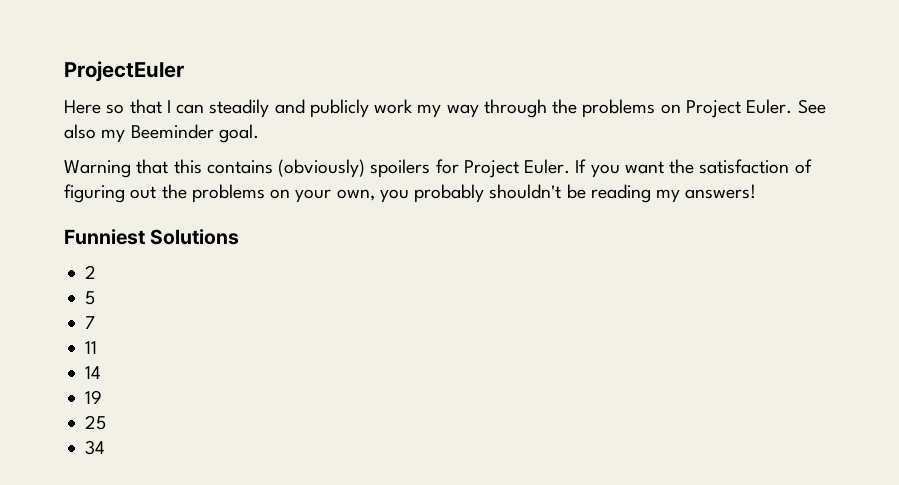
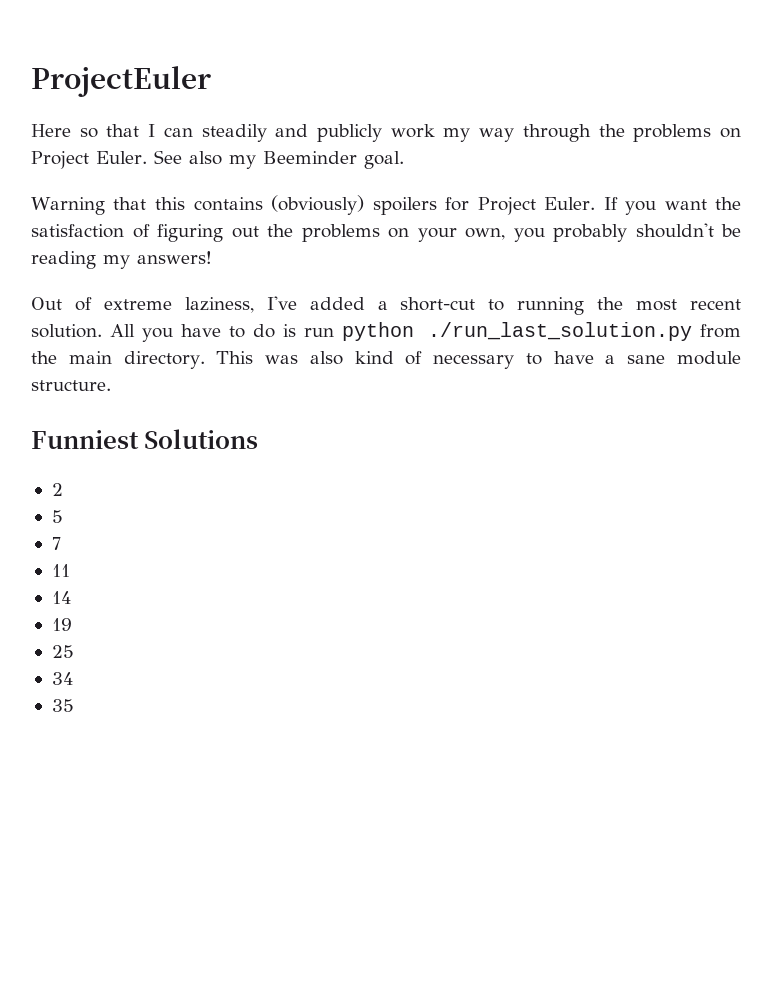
+ Out of extreme laziness, I've added a short-cut to running the most recent solution. All you have to do is run python ./run_last_solution.py from the main directory. This was also kind of necessary to have a sane module structure.
+ 35

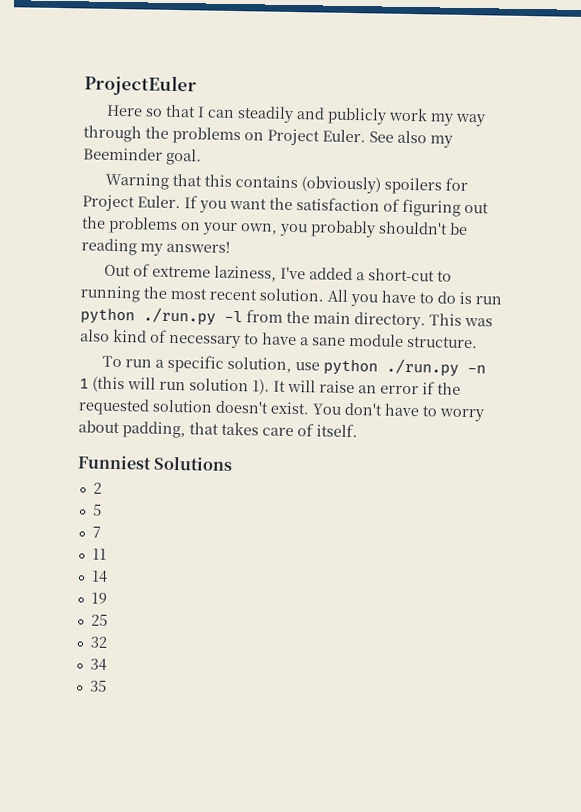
- All you have to do is run python ./run_last_solution.py from the main directory.
+ All you have to do is run python ./run.py -l from the main directory.
+ To run a specific solution, use python ./run.py -n 1 (this will run solution 1). It will raise an error if the requested solution doesn't exist. You don't have to worry about padding, that takes care of itself.
+ 32

